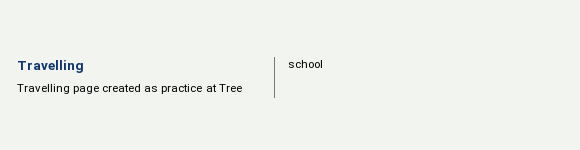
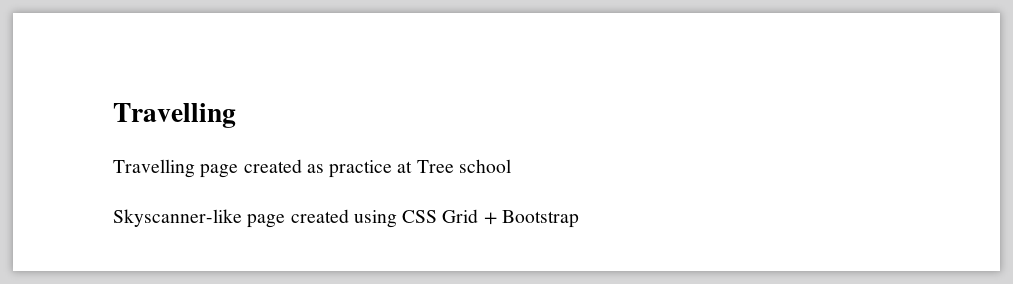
+ Skyscanner-like page created using CSS Grid + Bootstrap

